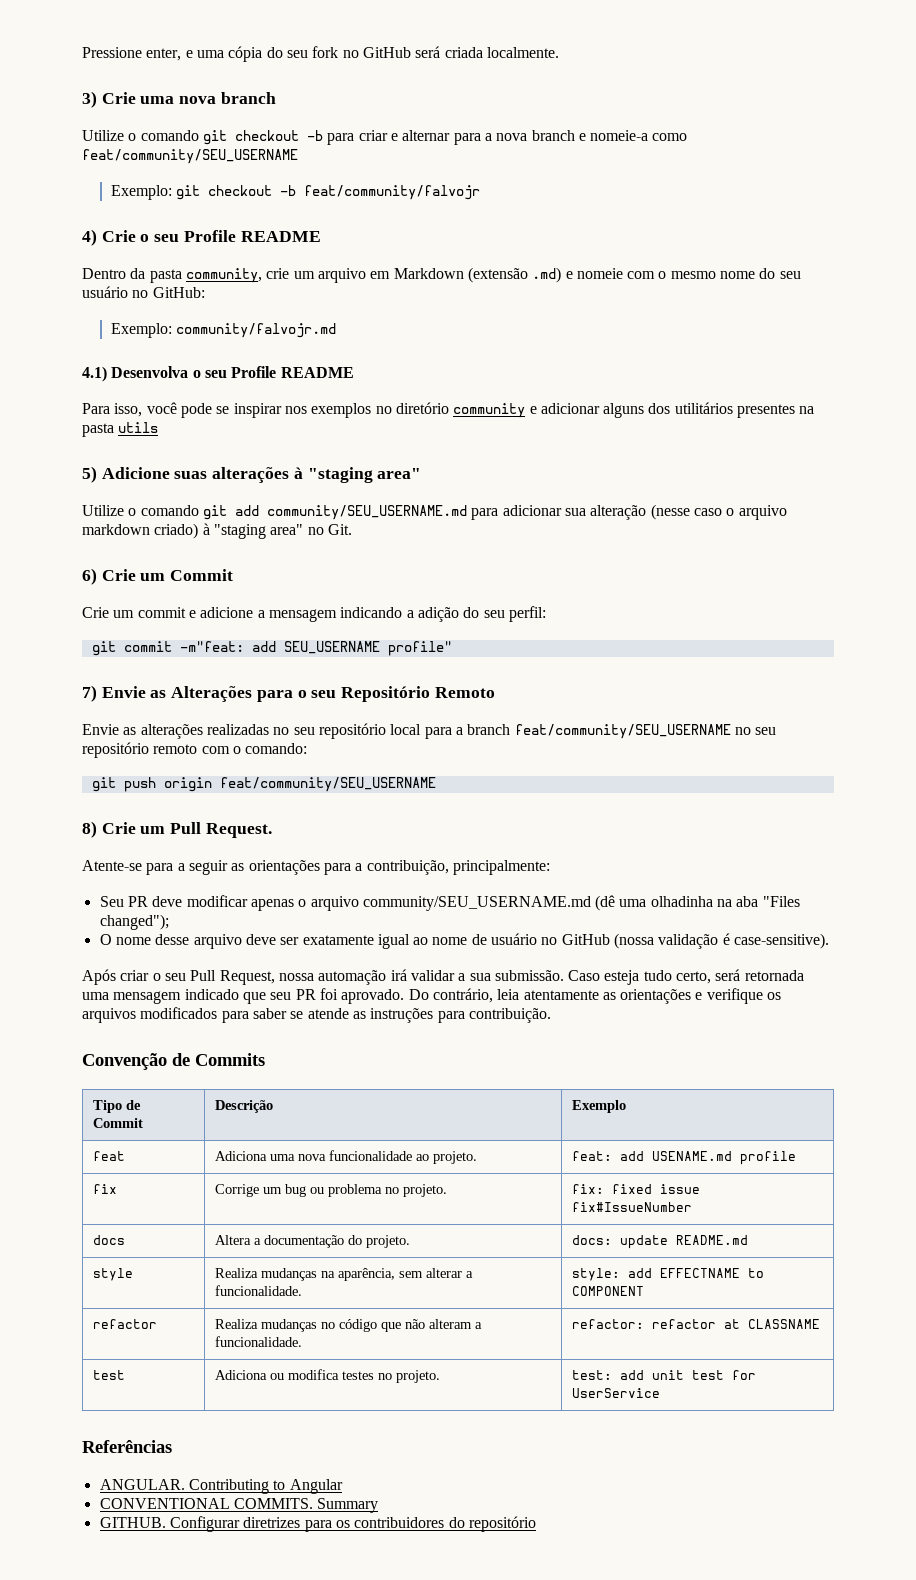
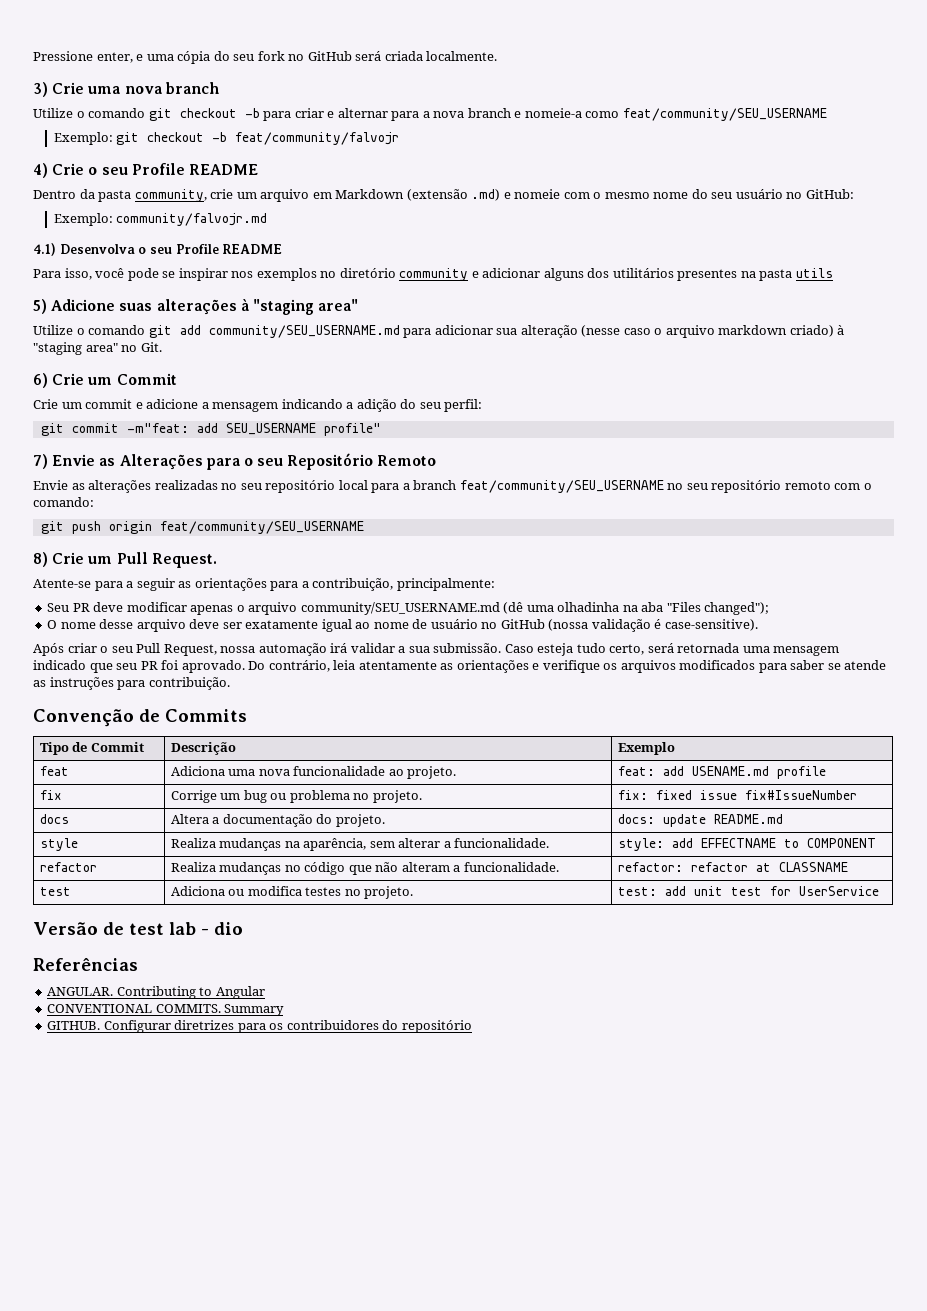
+ Versão de test lab - dio

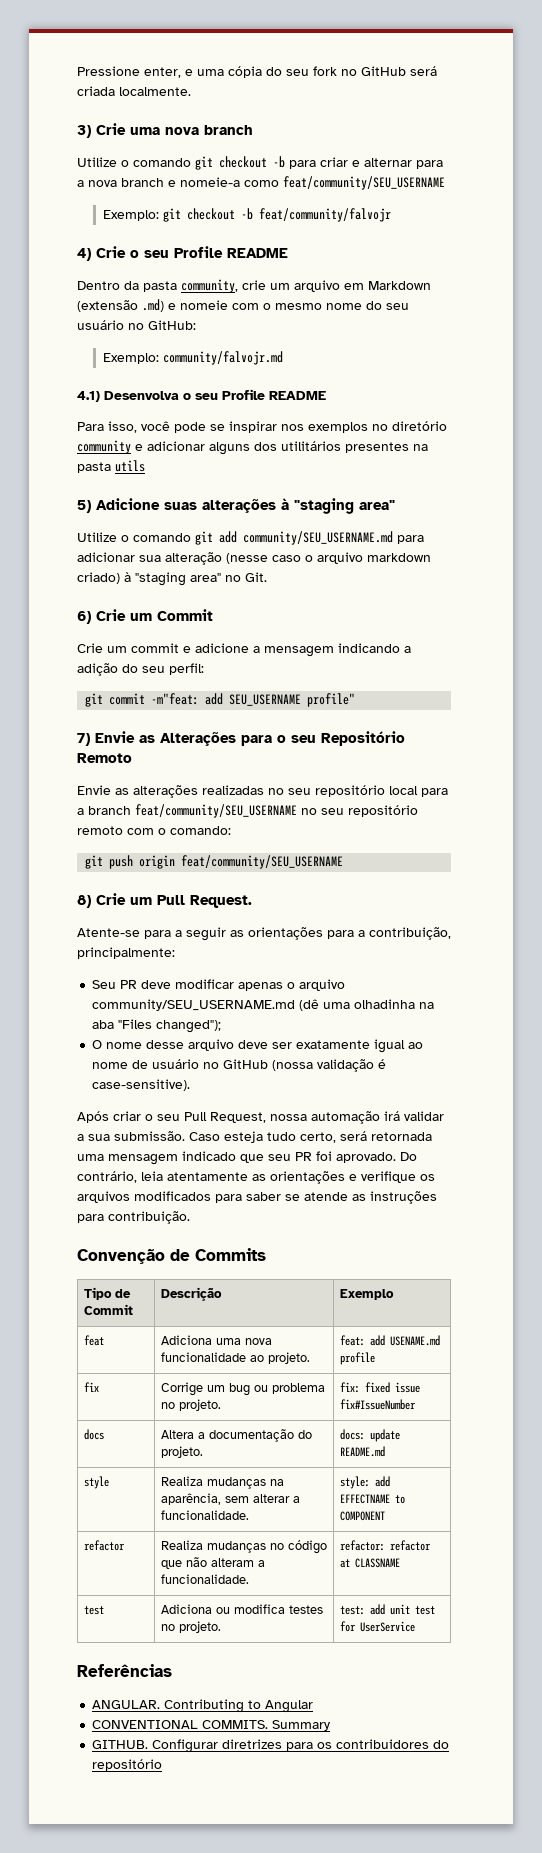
- Versão de test lab - dio

